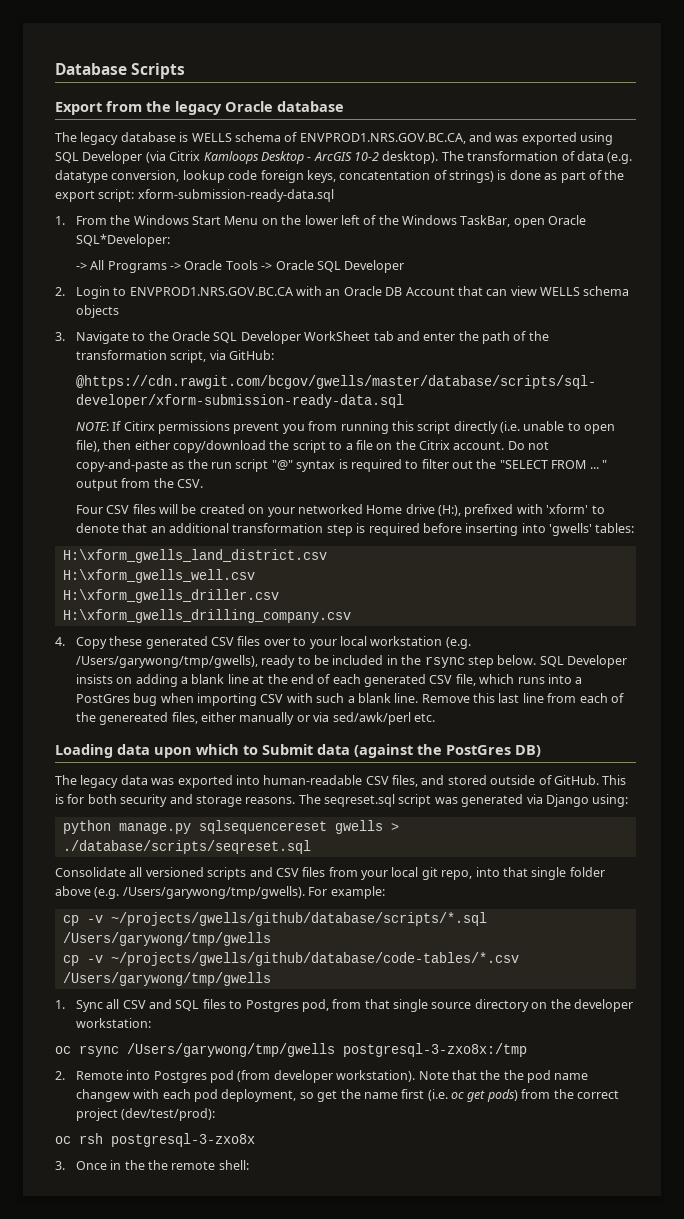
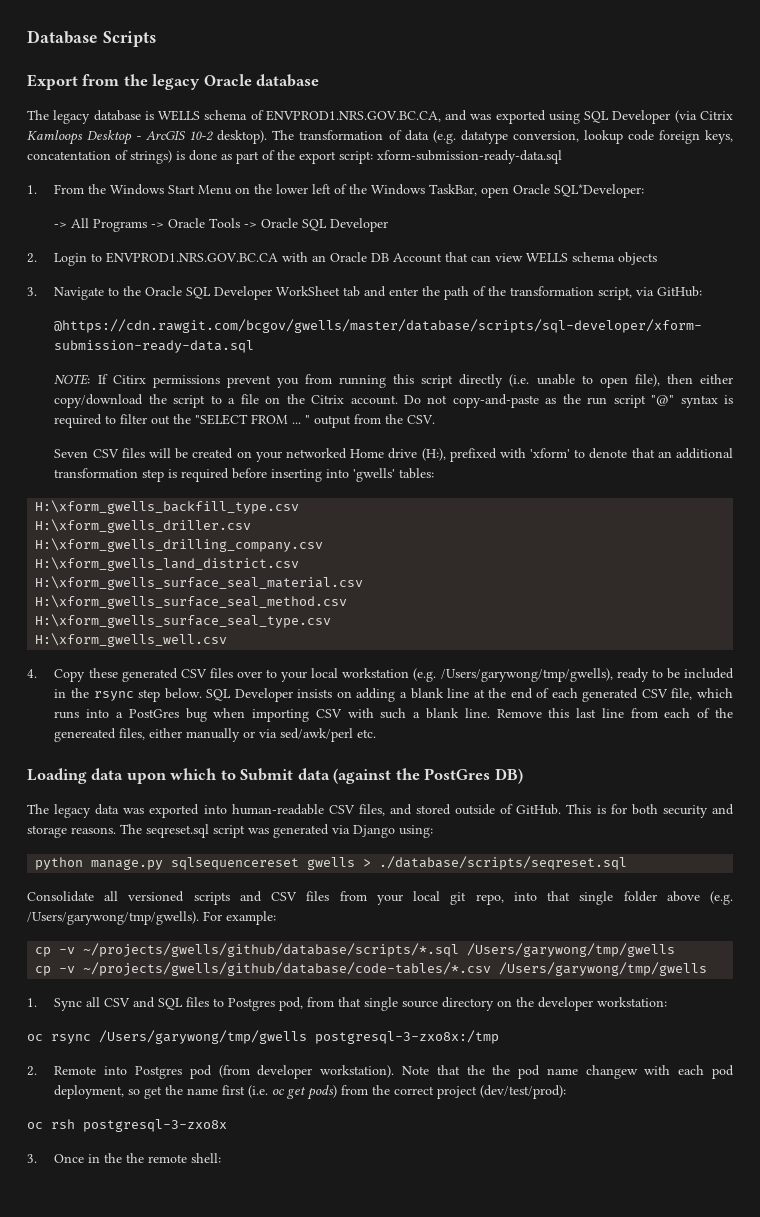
- Four CSV files will be created on your networked Home drive (H:), prefixed with 'xform' to denote that an additional transformation step is required before inserting into 'gwells' tables:
+ Seven CSV files will be created on your networked Home drive (H:), prefixed with 'xform' to denote that an additional transformation step is required before inserting into 'gwells' tables:
- H:\xform_gwells_land_district.csv
- H:\xform_gwells_well.csv
+ H:\xform_gwells_backfill_type.csv
+ H:\xform_gwells_land_district.csv
+ H:\xform_gwells_surface_seal_material.csv
+ H:\xform_gwells_surface_seal_method.csv
+ H:\xform_gwells_surface_seal_type.csv
+ H:\xform_gwells_well.csv

